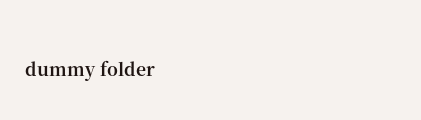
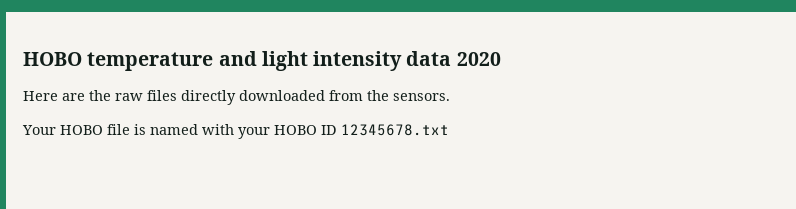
- dummy folder
+ HOBO temperature and light intensity data 2020
+ Here are the raw files directly downloaded from the sensors.
+ Your HOBO file is named with your HOBO ID 12345678.txt

